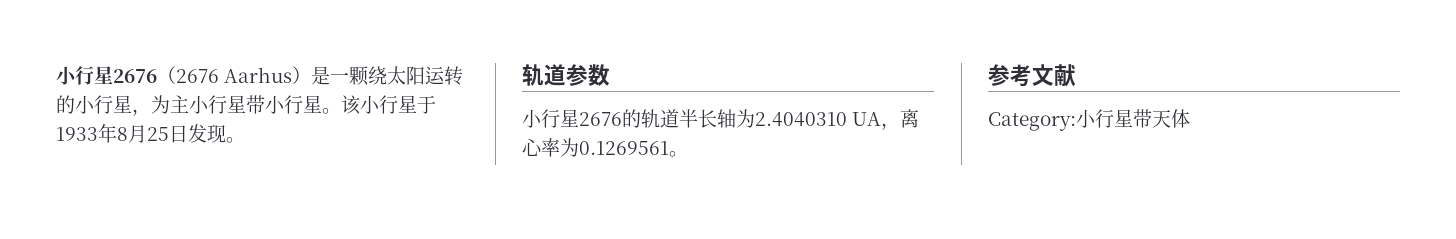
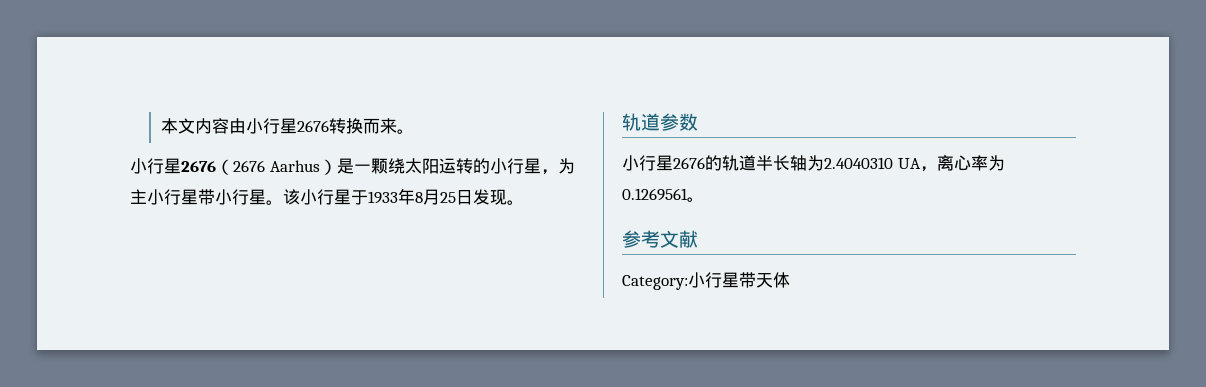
+ 本文内容由小行星2676转换而来。

